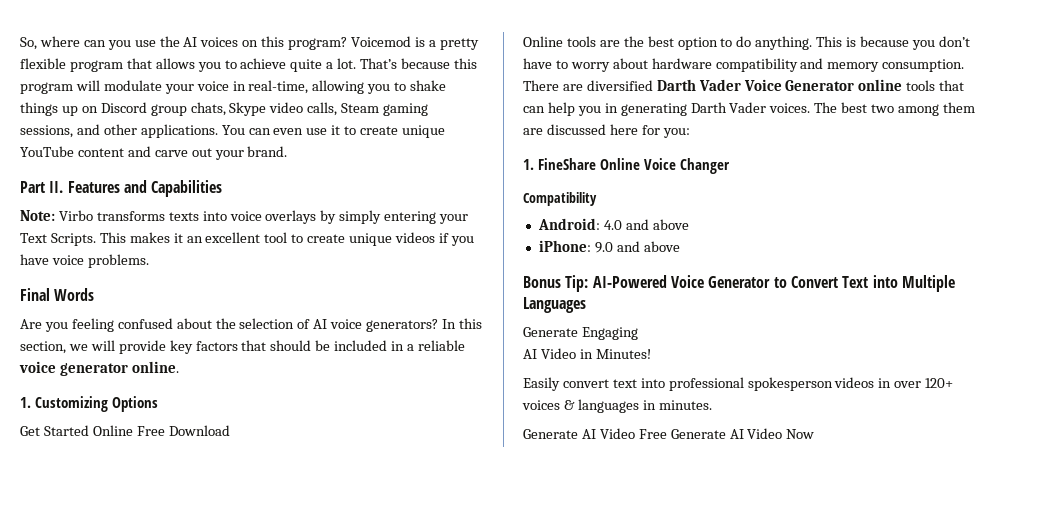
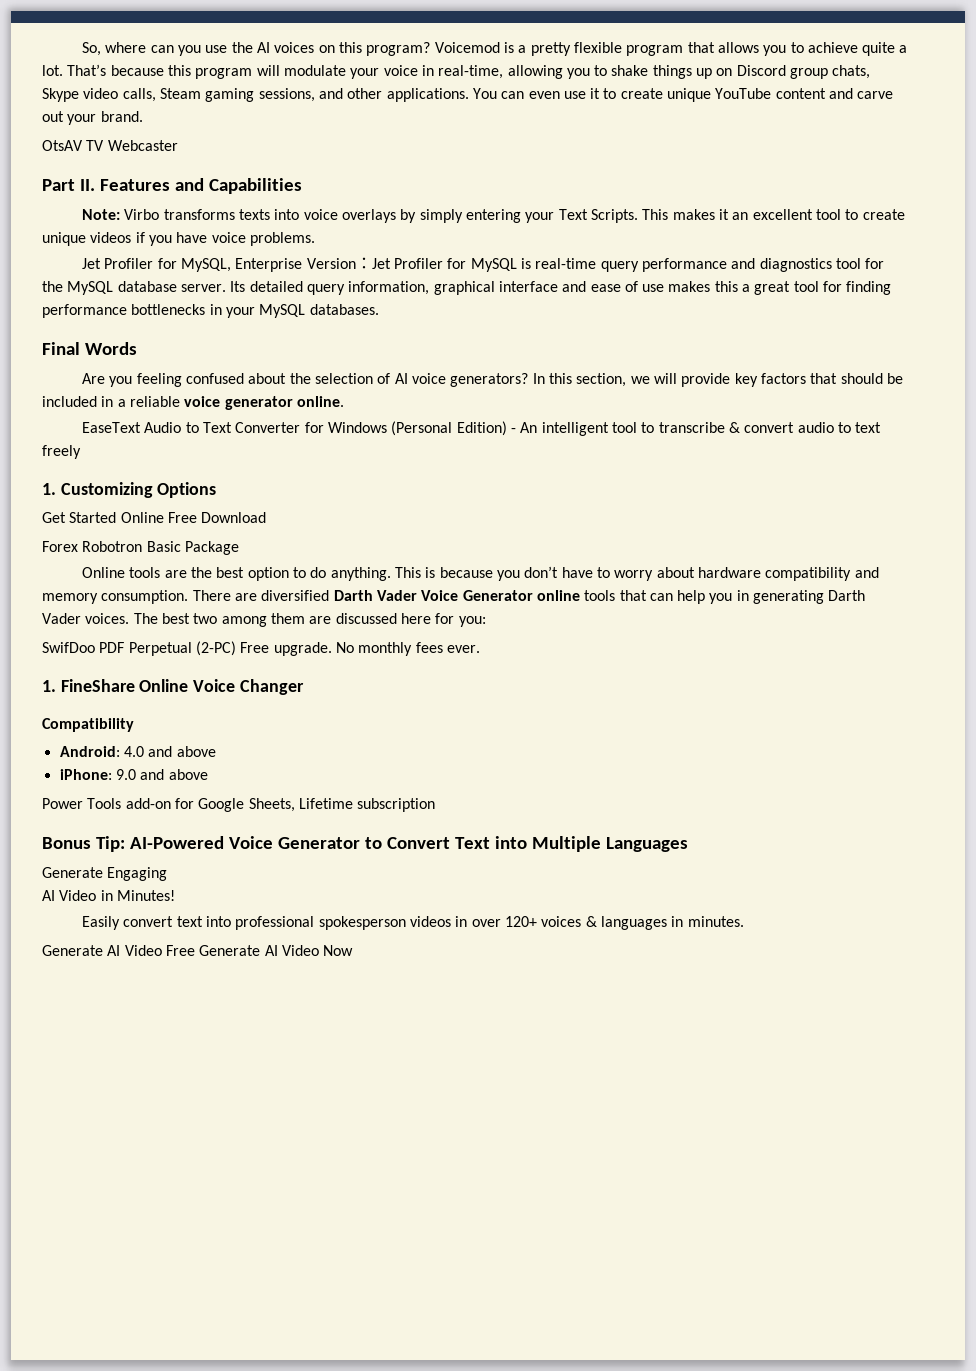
+ OtsAV TV Webcaster
+ Jet Profiler for MySQL, Enterprise Version：Jet Profiler for MySQL is real-time query performance and diagnostics tool for the MySQL database server. Its detailed query information, graphical interface and ease of use makes this a great tool for finding performance bottlenecks in your MySQL databases.
+ EaseText Audio to Text Converter for Windows (Personal Edition) - An intelligent tool to transcribe & convert audio to text freely
+ Forex Robotron Basic Package
+ SwifDoo PDF Perpetual (2-PC) Free upgrade. No monthly fees ever.
+ Power Tools add-on for Google Sheets, Lifetime subscription

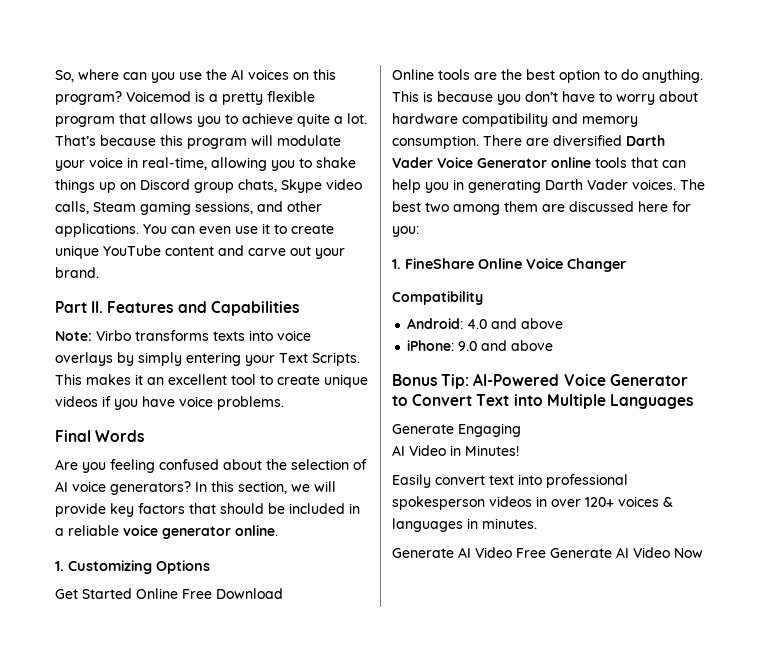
- OtsAV TV Webcaster
- Jet Profiler for MySQL, Enterprise Version：Jet Profiler for MySQL is real-time query performance and diagnostics tool for the MySQL database server. Its detailed query information, graphical interface and ease of use makes this a great tool for finding performance bottlenecks in your MySQL databases.
- EaseText Audio to Text Converter for Windows (Personal Edition) - An intelligent tool to transcribe & convert audio to text freely
- Forex Robotron Basic Package
- SwifDoo PDF Perpetual (2-PC) Free upgrade. No monthly fees ever.
- Power Tools add-on for Google Sheets, Lifetime subscription

